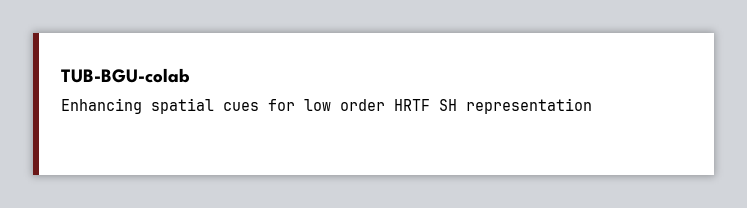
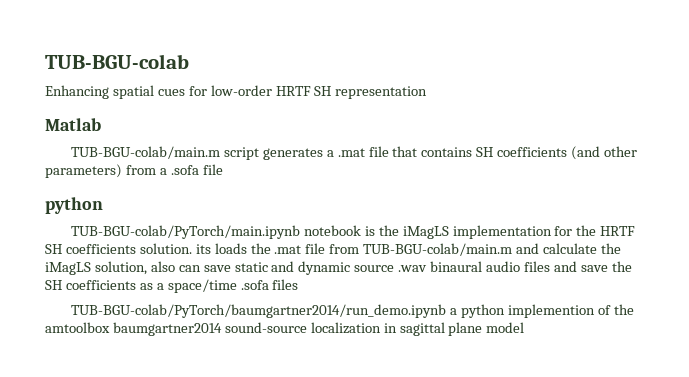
- Enhancing spatial cues for low order HRTF SH representation
+ Enhancing spatial cues for low-order HRTF SH representation
+ Matlab
+ TUB-BGU-colab/main.m script generates a .mat file that contains SH coefficients (and other parameters) from a .sofa file
+ python
+ TUB-BGU-colab/PyTorch/main.ipynb notebook is the iMagLS implementation for the HRTF SH coefficients solution. its loads the .mat file from TUB-BGU-colab/main.m and calculate the iMagLS solution, also can save static and dynamic source .wav binaural audio files and save the SH coefficients as a space/time .sofa files
+ TUB-BGU-colab/PyTorch/baumgartner2014/run_demo.ipynb a python implemention of the amtoolbox baumgartner2014 sound-source localization in sagittal plane model

